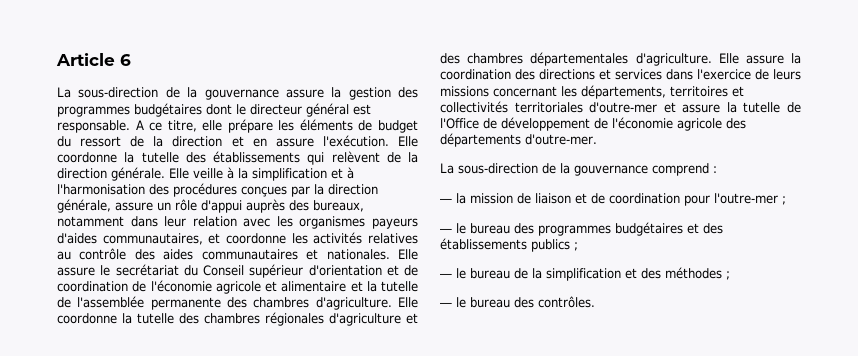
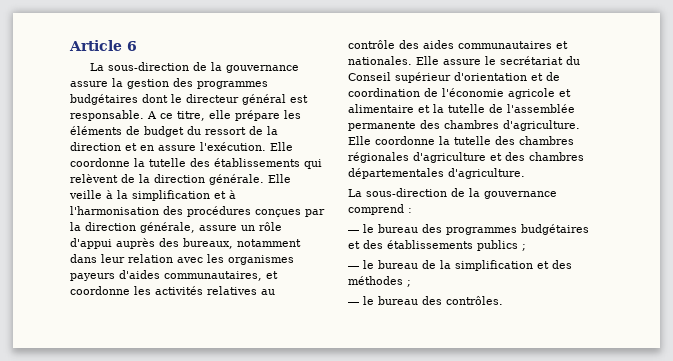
- Elle assure la coordination des directions et services dans l'exercice de leurs missions concernant les départements, territoires et collectivités territoriales d'outre-mer et assure la tutelle de l'Office de développement de l'économie agricole des départements d'outre-mer.
- ― la mission de liaison et de coordination pour l'outre-mer ;

